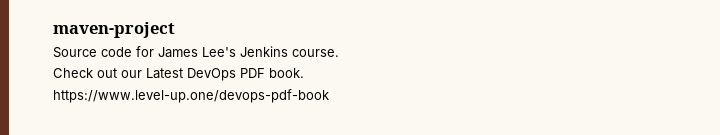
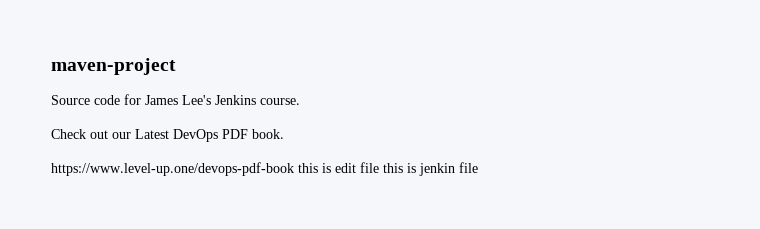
- https://www.level-up.one/devops-pdf-book
+ https://www.level-up.one/devops-pdf-book this is edit file this is jenkin file

